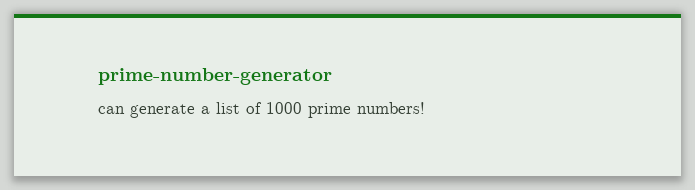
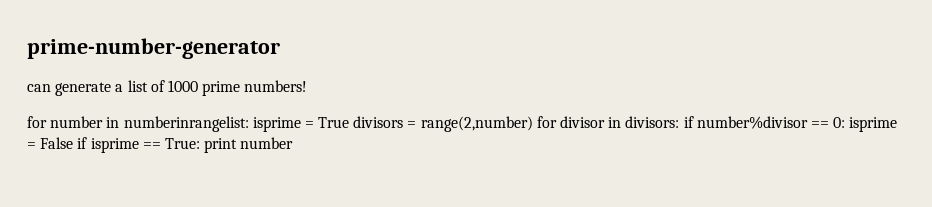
+ for number in numberinrangelist: isprime = True divisors = range(2,number) for divisor in divisors: if number%divisor == 0: isprime = False if isprime == True: print number

